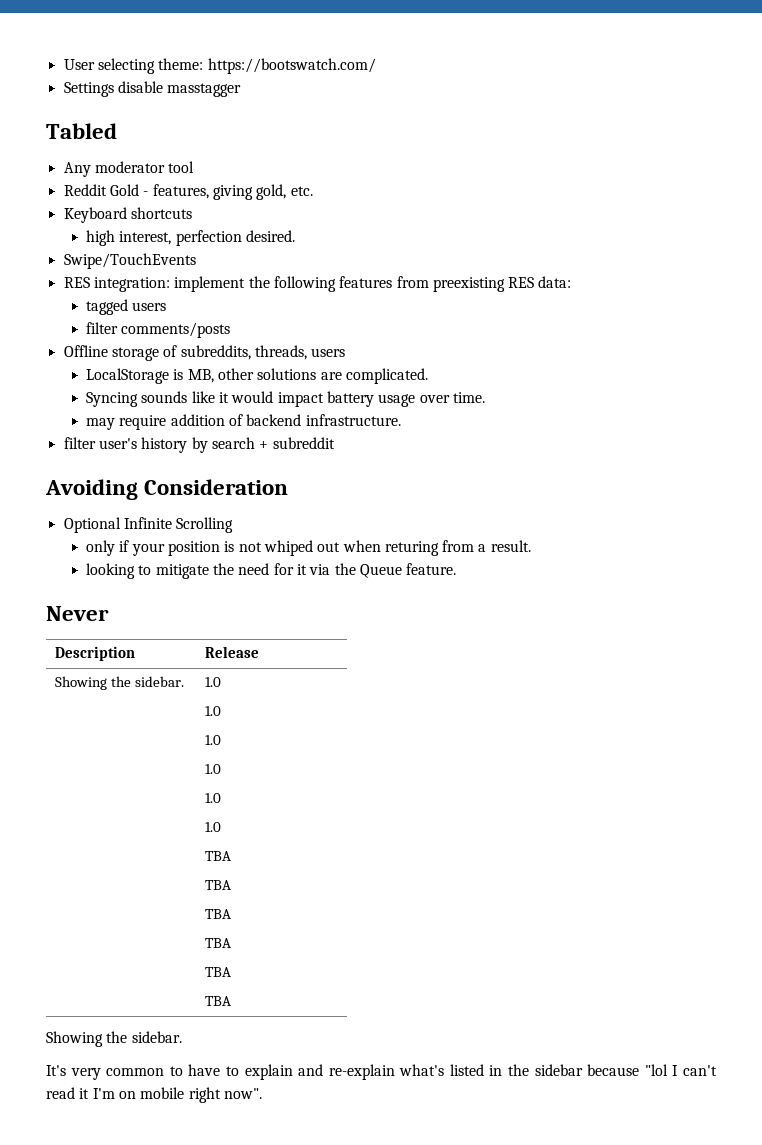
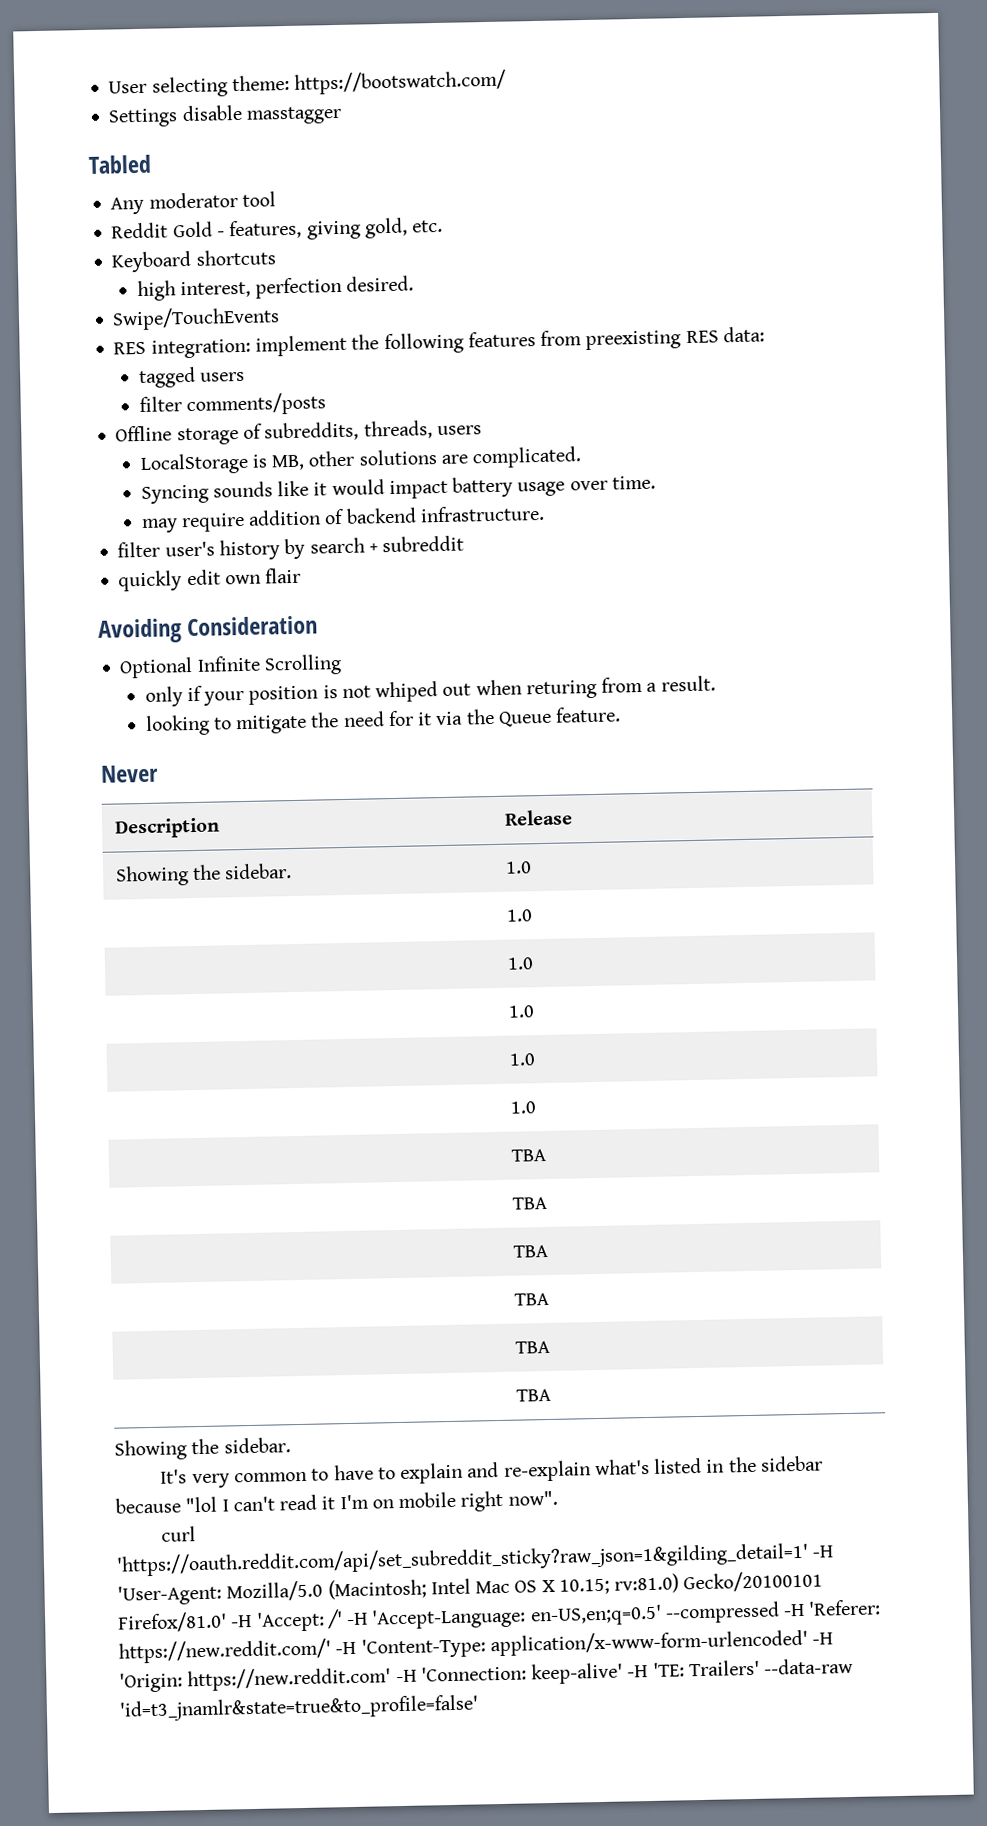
+ quickly edit own flair
+ curl 'https://oauth.reddit.com/api/set_subreddit_sticky?raw_json=1&gilding_detail=1' -H 'User-Agent: Mozilla/5.0 (Macintosh; Intel Mac OS X 10.15; rv:81.0) Gecko/20100101 Firefox/81.0' -H 'Accept: /' -H 'Accept-Language: en-US,en;q=0.5' --compressed -H 'Referer: https://new.reddit.com/' -H 'Content-Type: application/x-www-form-urlencoded' -H 'Origin: https://new.reddit.com' -H 'Connection: keep-alive' -H 'TE: Trailers' --data-raw 'id=t3_jnamlr&state=true&to_profile=false'

